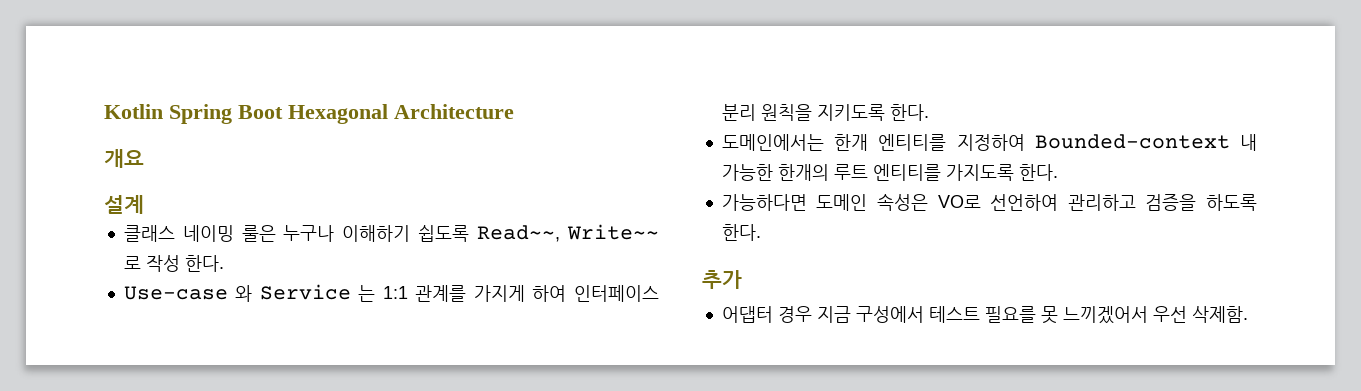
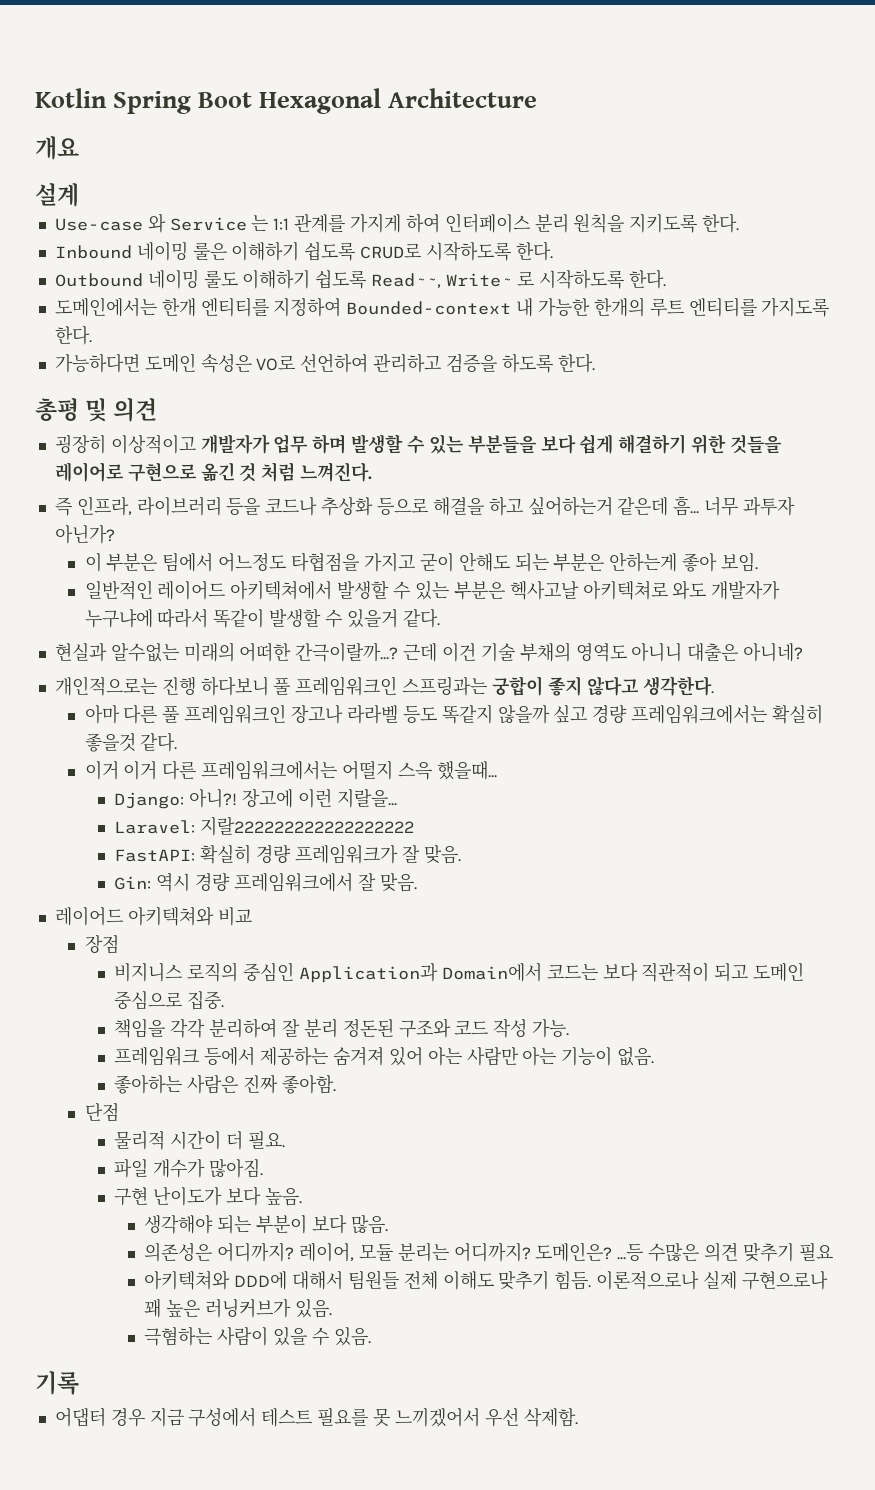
- 클래스 네이밍 룰은 누구나 이해하기 쉽도록 Read~~, Write~~ 로 작성 한다.
+ Inbound 네이밍 룰은 이해하기 쉽도록 CRUD로 시작하도록 한다.
+ Outbound 네이밍 룰도 이해하기 쉽도록 Read~~, Write~ 로 시작하도록 한다.
- 추가
+ 총평 및 의견
+ 굉장히 이상적이고 개발자가 업무 하며 발생할 수 있는 부분들을 보다 쉽게 해결하기 위한 것들을 레이어로 구현으로 옮긴 것 처럼 느껴진다.
+ 즉 인프라, 라이브러리 등을 코드나 추상화 등으로 해결을 하고 싶어하는거 같은데 흠... 너무 과투자 아닌가?
+ 이 부분은 팀에서 어느정도 타협점을 가지고 굳이 안해도 되는 부분은 안하는게 좋아 보임.
+ 일반적인 레이어드 아키텍쳐에서 발생할 수 있는 부분은 헥사고날 아키텍쳐로 와도 개발자가 누구냐에 따라서 똑같이 발생할 수 있을거 같다.
+ 현실과 알수없는 미래의 어떠한 간극이랄까...? 근데 이건 기술 부채의 영역도 아니니 대출은 아니네?
+ 개인적으로는 진행 하다보니 풀 프레임워크인 스프링과는 궁합이 좋지 않다고 생각한다.
+ 아마 다른 풀 프레임워크인 장고나 라라벨 등도 똑같지 않을까 싶고 경량 프레임워크에서는 확실히 좋을것 같다.
+ 이거 이거 다른 프레임워크에서는 어떨지 스윽 했을때...
+ Django: 아니?! 장고에 이런 지랄을...
+ Laravel: 지랄222222222222222222
+ FastAPI: 확실히 경량 프레임워크가 잘 맞음.
+ Gin: 역시 경량 프레임워크에서 잘 맞음.
+ 레이어드 아키텍쳐와 비교
+ 장점
+ 비지니스 로직의 중심인 Application과 Domain에서 코드는 보다 직관적이 되고 도메인 중심으로 집중.
+ 책임을 각각 분리하여 잘 분리 정돈된 구조와 코드 작성 가능.
+ 프레임워크 등에서 제공하는 숨겨져 있어 아는 사람만 아는 기능이 없음.
+ 좋아하는 사람은 진짜 좋아함.
+ 단점
+ 물리적 시간이 더 필요.
+ 파일 개수가 많아짐.
+ 구현 난이도가 보다 높음.
+ 생각해야 되는 부분이 보다 많음.
+ 의존성은 어디까지? 레이어, 모듈 분리는 어디까지? 도메인은? ...등 수많은 의견 맞추기 필요
+ 아키텍쳐와 DDD에 대해서 팀원들 전체 이해도 맞추기 힘듬. 이론적으로나 실제 구현으로나 꽤 높은 러닝커브가 있음.
+ 극혐하는 사람이 있을 수 있음.
+ 기록

